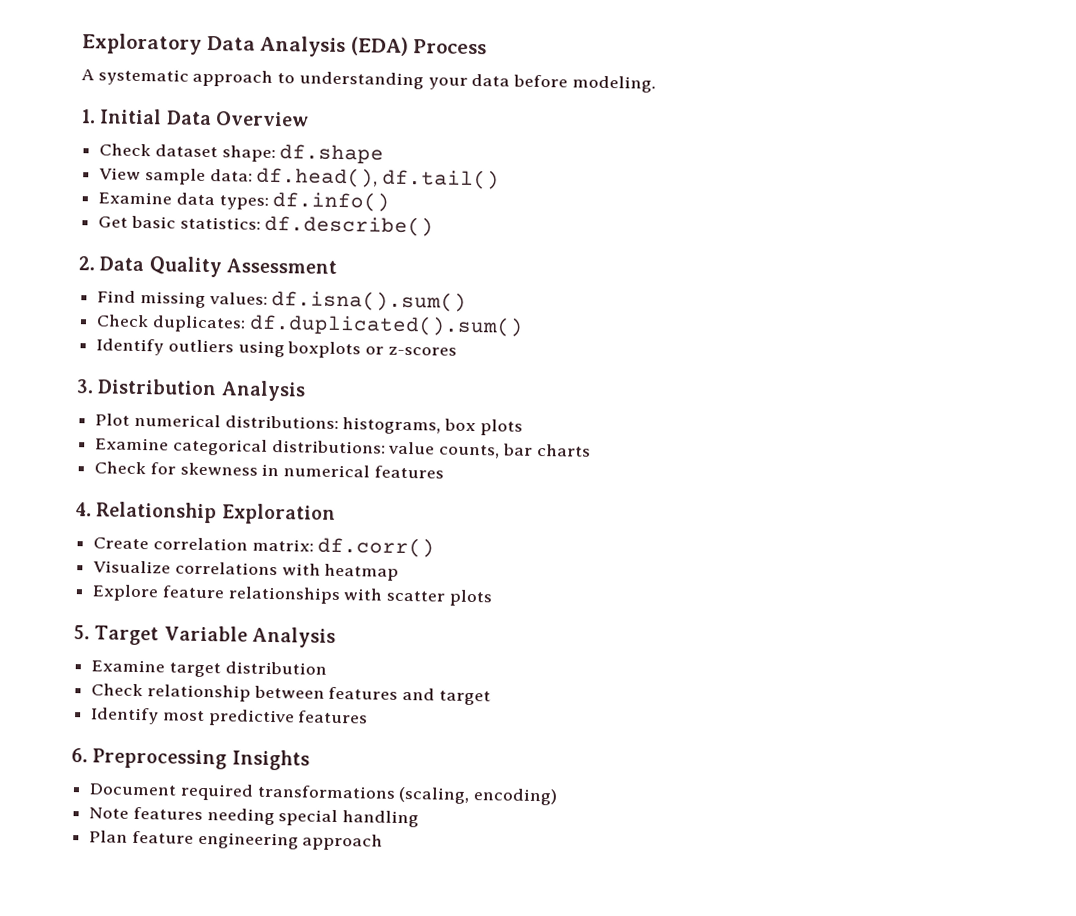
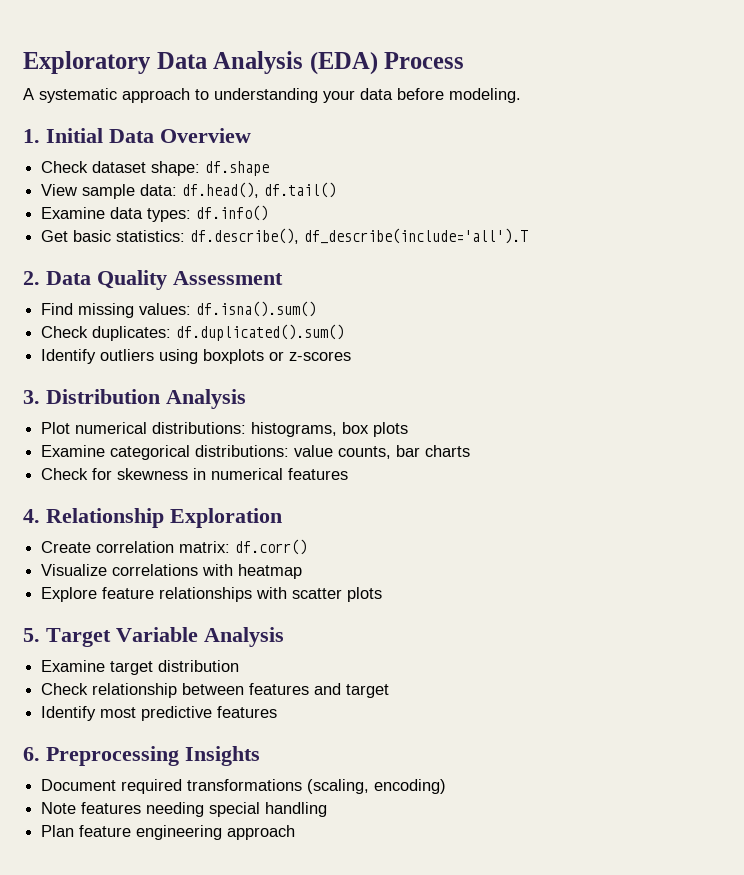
- Get basic statistics: df.describe()
+ Get basic statistics: df.describe(), df_describe(include='all').T

